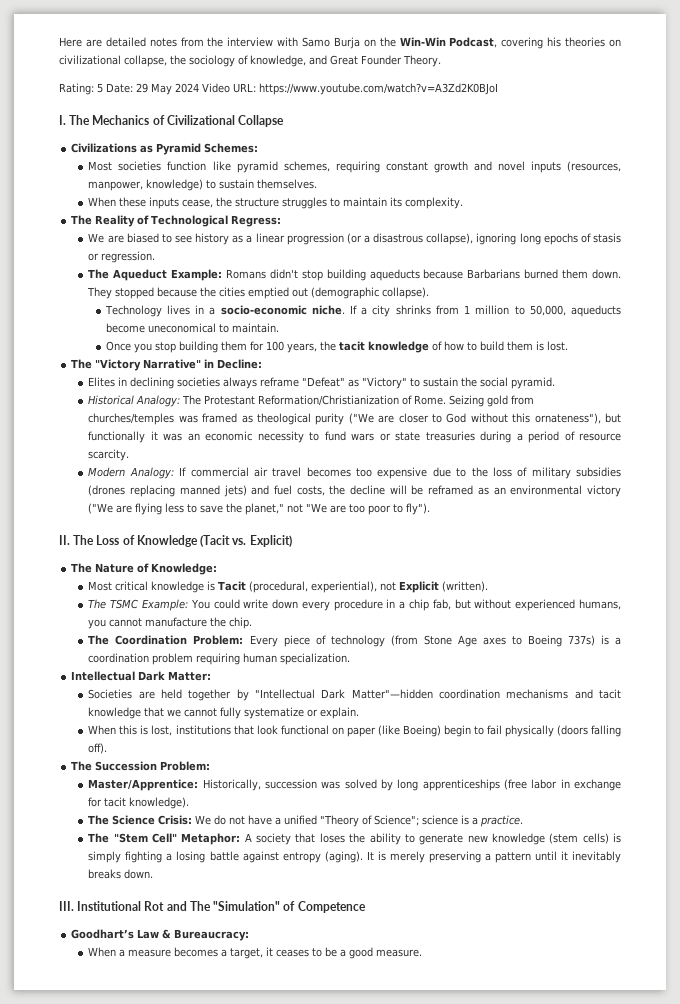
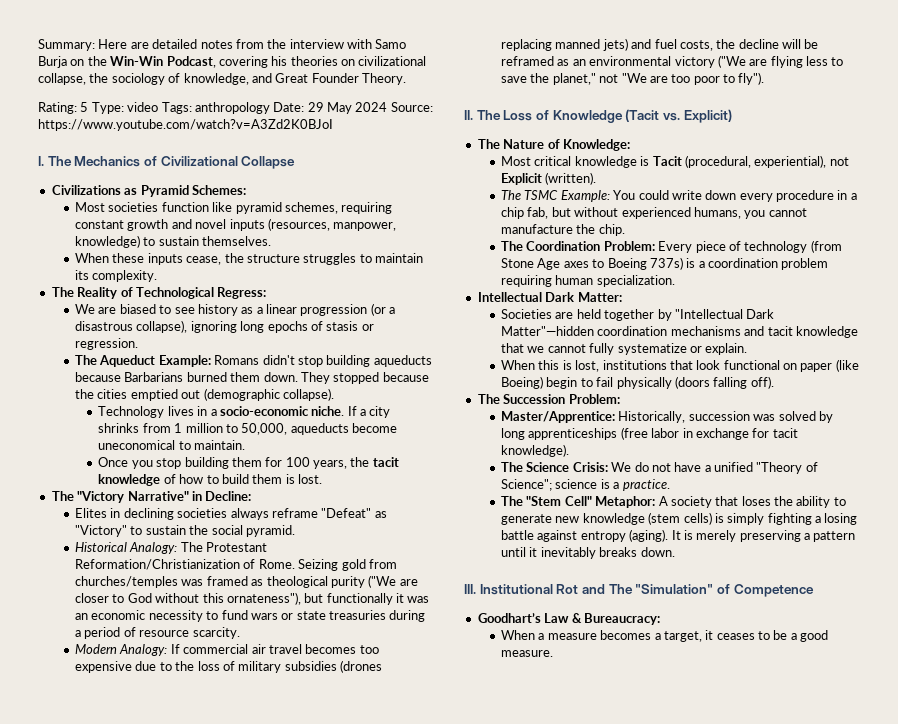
- Here are detailed notes from the interview with Samo Burja on the Win-Win Podcast, covering his theories on civilizational collapse, the sociology of knowledge, and Great Founder Theory.
+ Summary: Here are detailed notes from the interview with Samo Burja on the Win-Win Podcast, covering his theories on civilizational collapse, the sociology of knowledge, and Great Founder Theory.
- Rating: 5 Date: 29 May 2024 Video URL: https://www.youtube.com/watch?v=A3Zd2K0BJoI
+ Rating: 5 Type: video Tags: anthropology Date: 29 May 2024 Source: https://www.youtube.com/watch?v=A3Zd2K0BJoI

